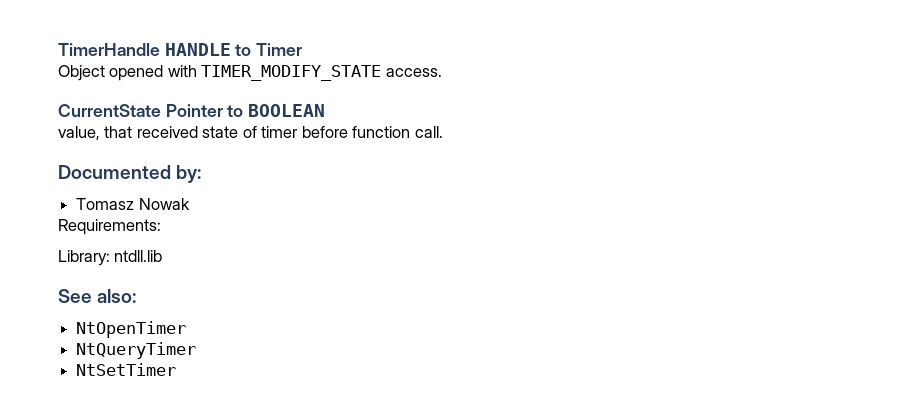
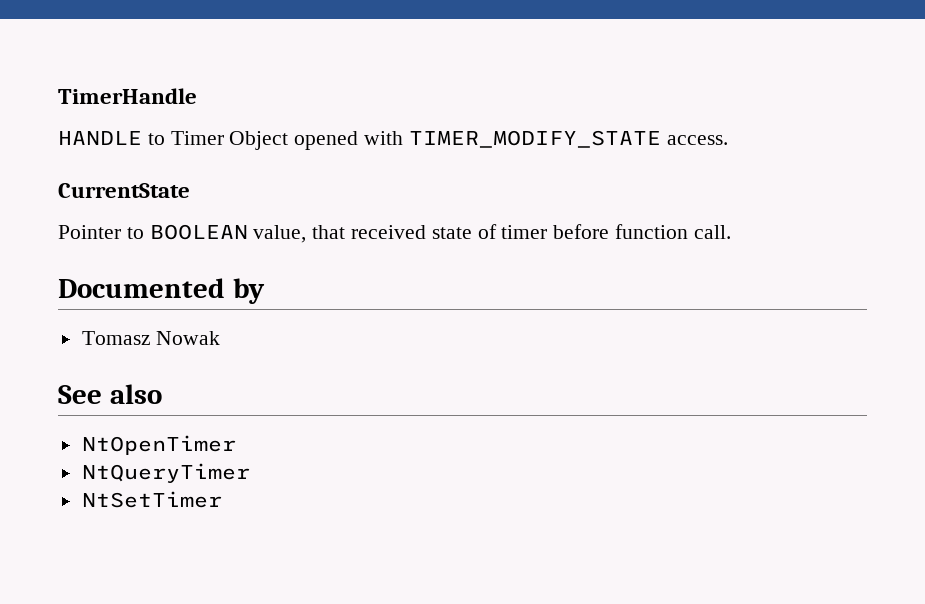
- TimerHandle HANDLE to Timer
- Object opened with TIMER_MODIFY_STATE access.
+ TimerHandle
+ HANDLE to Timer Object opened with TIMER_MODIFY_STATE access.
- CurrentState Pointer to BOOLEAN
- value, that received state of timer before function call.
+ CurrentState
+ Pointer to BOOLEAN value, that received state of timer before function call.
- Documented by:
+ Documented by
- Requirements:
- Library: ntdll.lib
- See also:
+ See also

